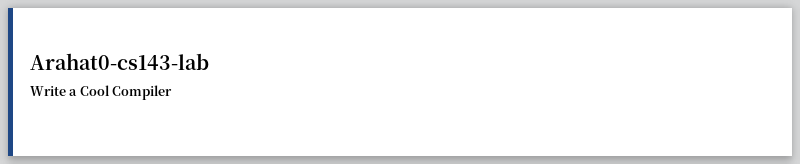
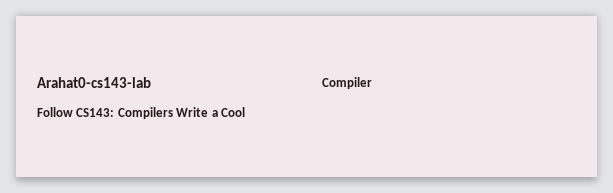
- Write a Cool Compiler
+ Follow CS143: Compilers Write a Cool Compiler

